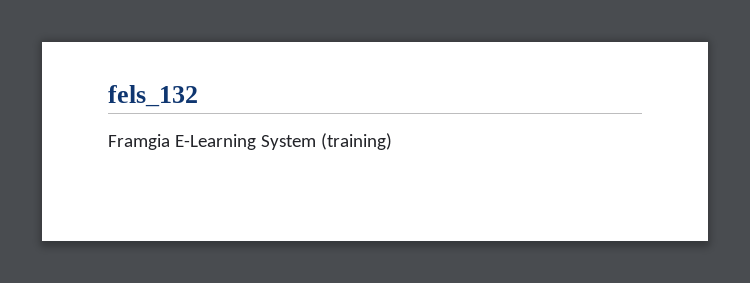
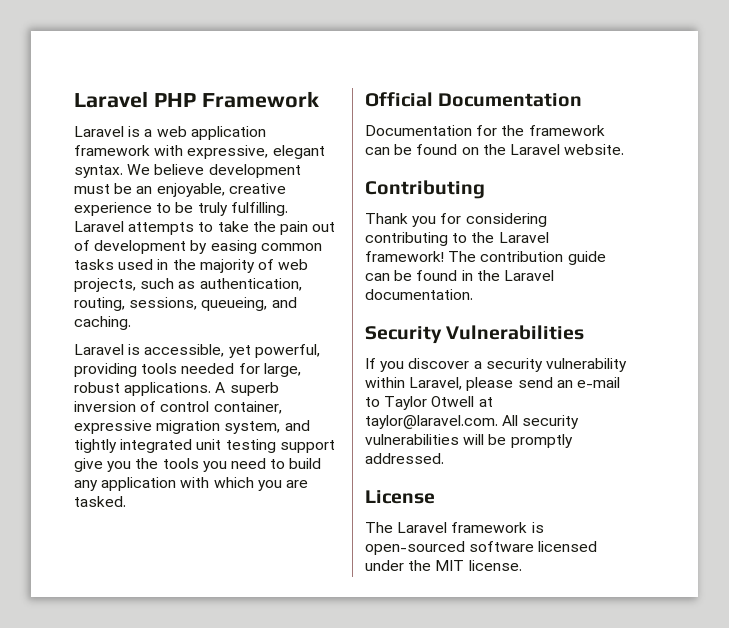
- fels_132
- Framgia E-Learning System (training)
+ Laravel PHP Framework
+ Laravel is a web application framework with expressive, elegant syntax. We believe development must be an enjoyable, creative experience to be truly fulfilling. Laravel attempts to take the pain out of development by easing common tasks used in the majority of web projects, such as authentication, routing, sessions, queueing, and caching.
+ Laravel is accessible, yet powerful, providing tools needed for large, robust applications. A superb inversion of control container, expressive migration system, and tightly integrated unit testing support give you the tools you need to build any application with which you are tasked.
+ Official Documentation
+ Documentation for the framework can be found on the Laravel website.
+ Contributing
+ Thank you for considering contributing to the Laravel framework! The contribution guide can be found in the Laravel documentation.
+ Security Vulnerabilities
+ If you discover a security vulnerability within Laravel, please send an e-mail to Taylor Otwell at taylor@laravel.com. All security vulnerabilities will be promptly addressed.
+ License
+ The Laravel framework is open-sourced software licensed under the MIT license.

